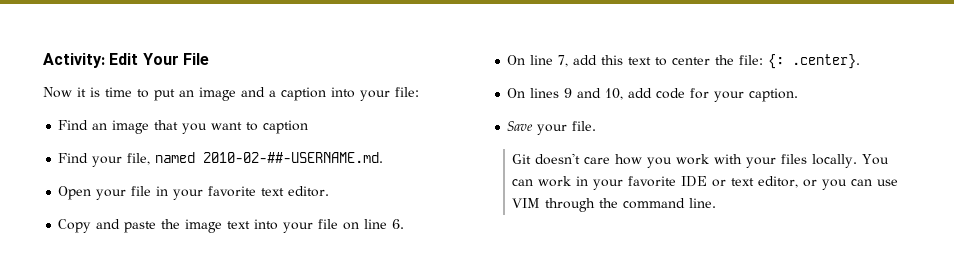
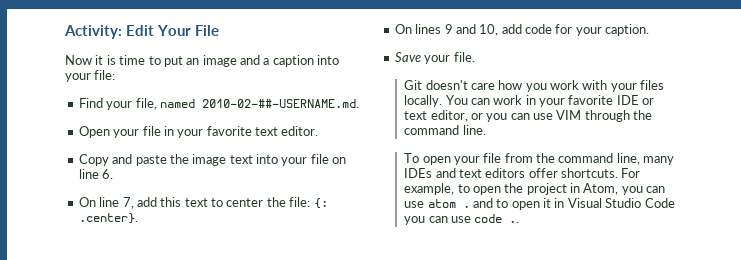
- Find an image that you want to caption
+ To open your file from the command line, many IDEs and text editors offer shortcuts. For example, to open the project in Atom, you can use atom . and to open it in Visual Studio Code you can use code ..

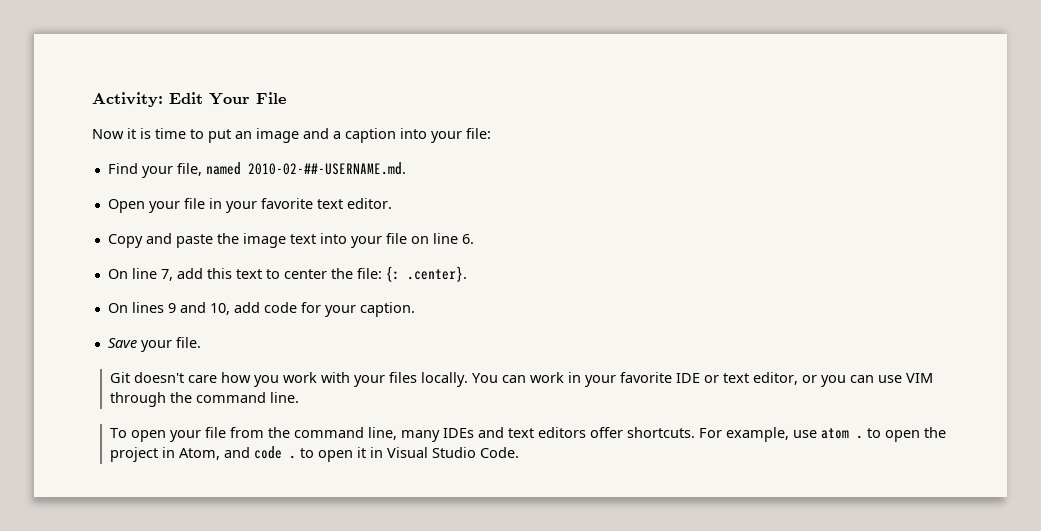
- For example, to open the project in Atom, you can use atom . and to open it in Visual Studio Code you can use code ..
+ For example, use atom . to open the project in Atom, and code . to open it in Visual Studio Code.

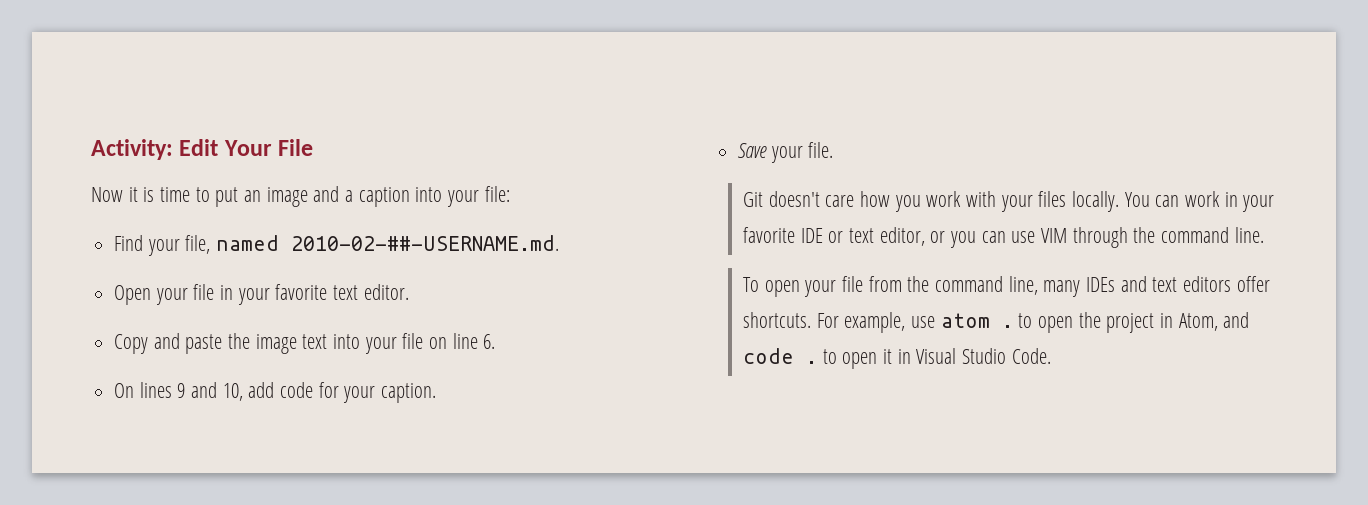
- On line 7, add this text to center the file: {: .center}.

